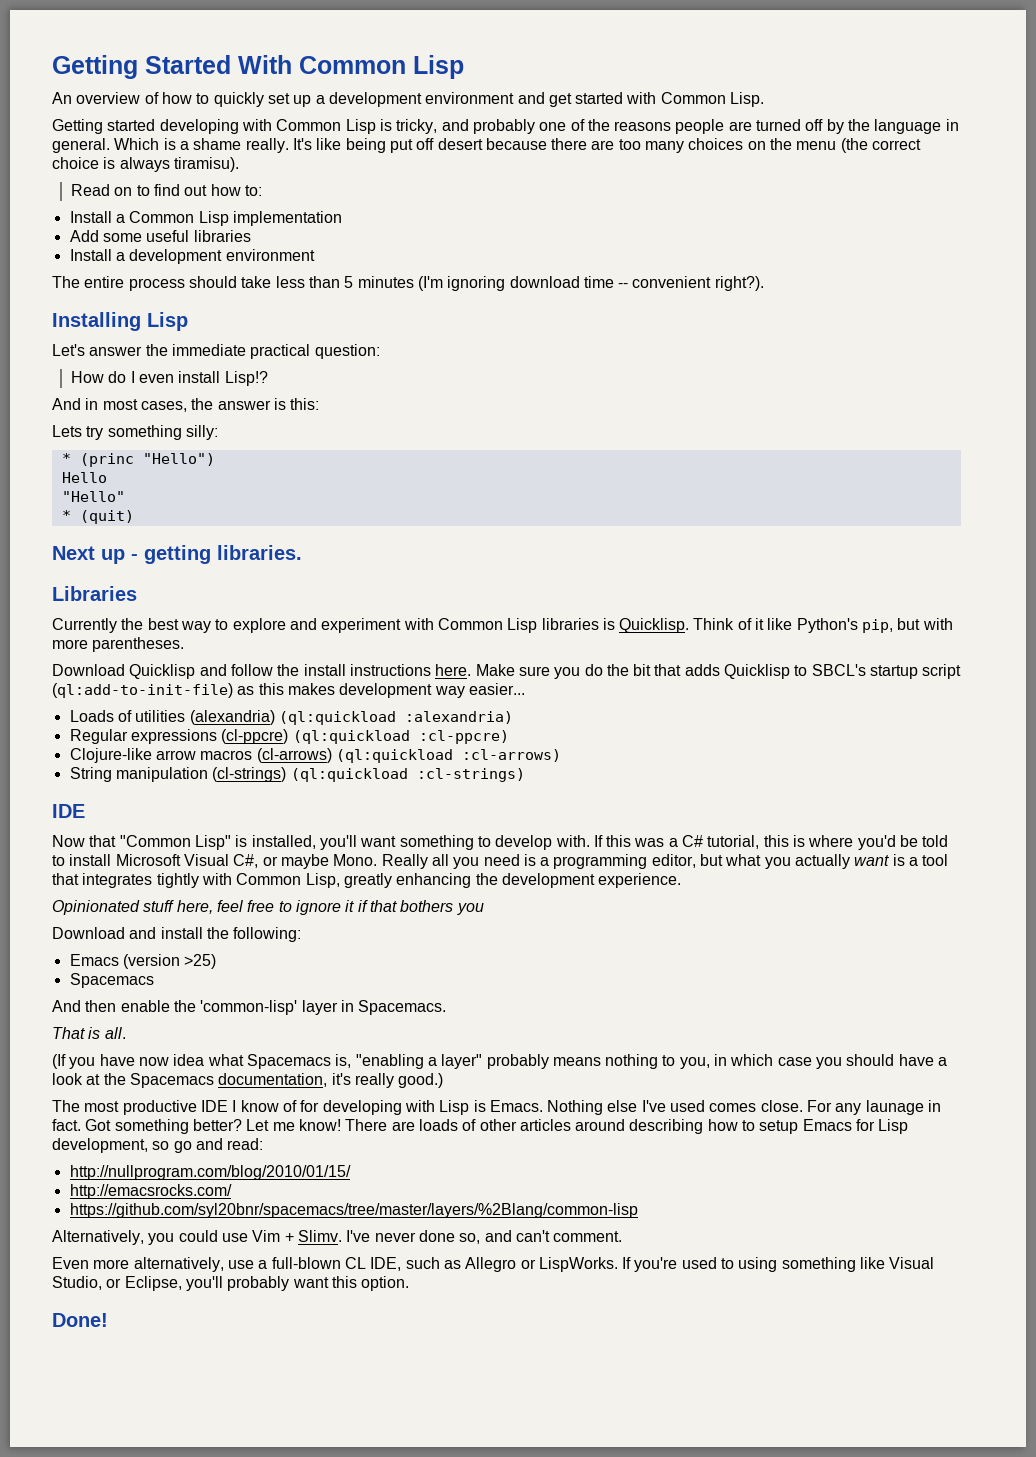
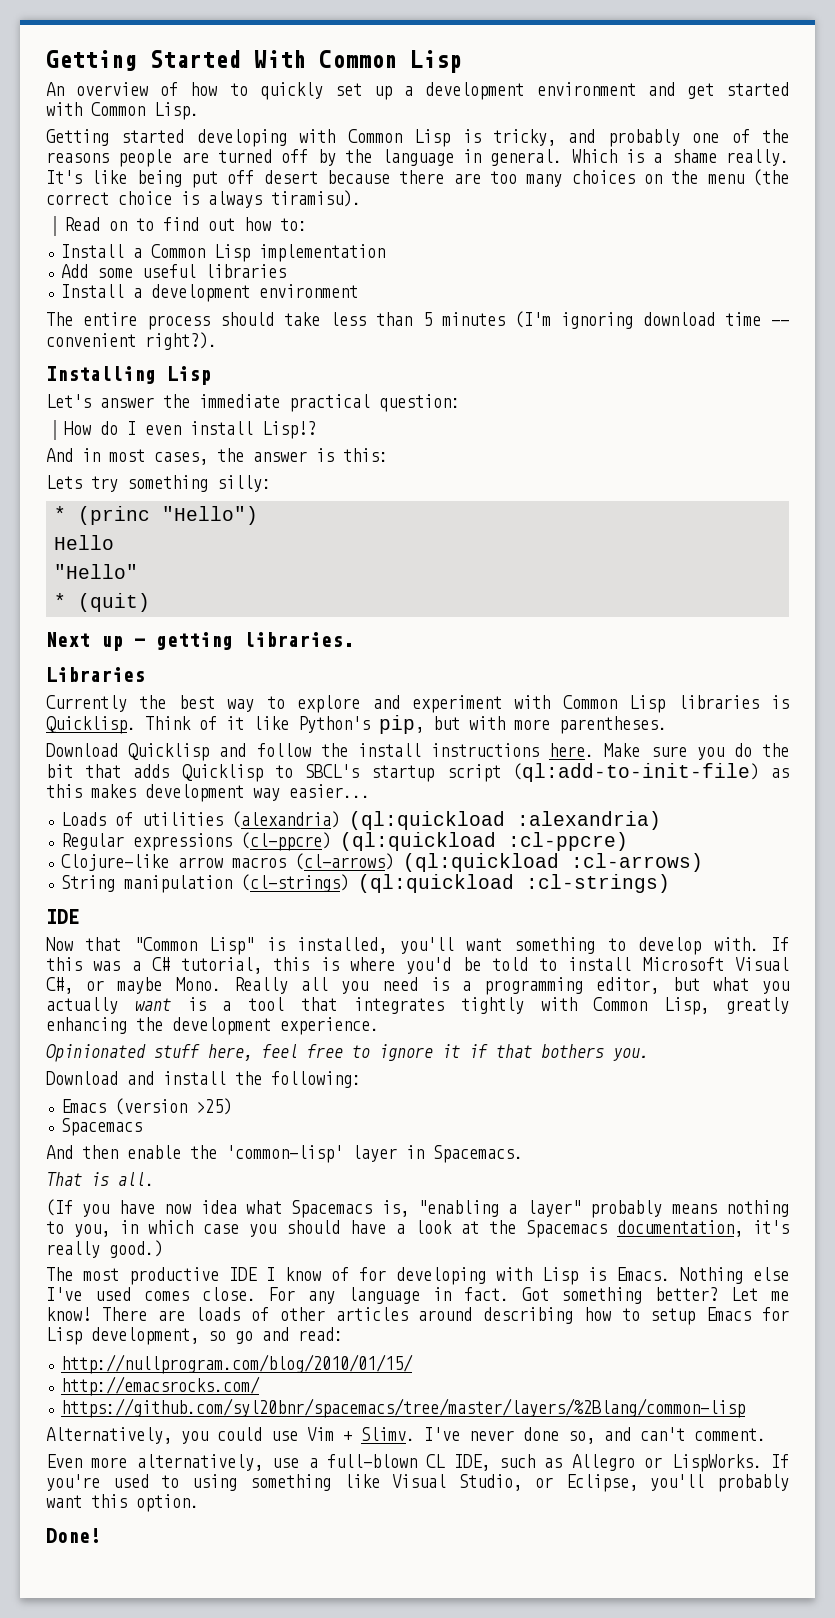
- Opinionated stuff here, feel free to ignore it if that bothers you
+ Opinionated stuff here, feel free to ignore it if that bothers you.
- For any launage in fact.
+ For any language in fact.

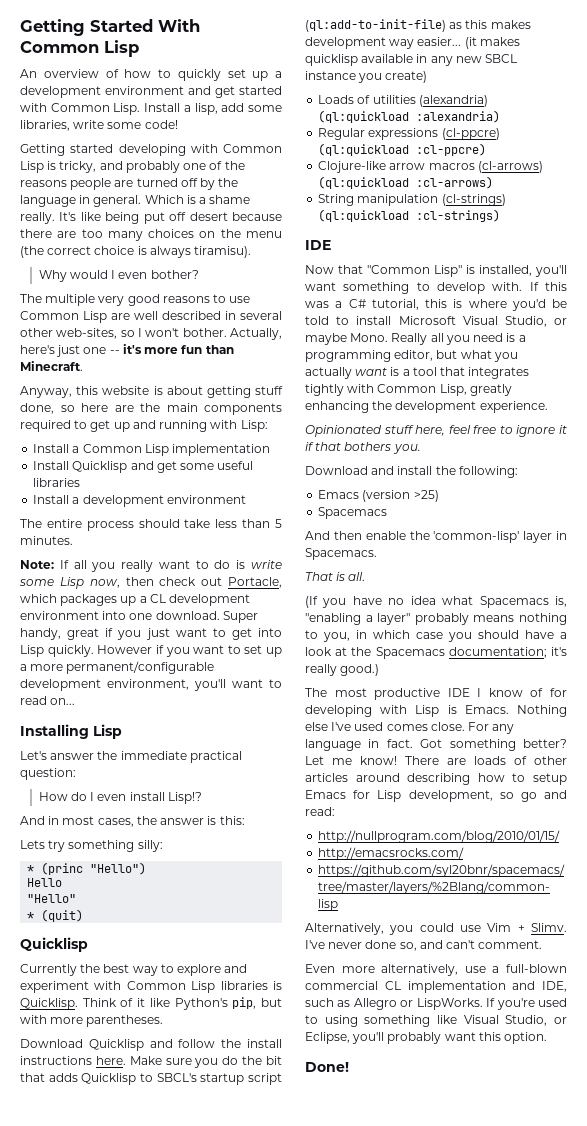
+ Install a lisp, add some libraries, write some code!
- Read on to find out how to:
+ Why would I even bother?
+ The multiple very good reasons to use Common Lisp are well described in several other web-sites, so I won't bother. Actually, here's just one -- it's more fun than Minecraft.
+ Anyway, this website is about getting stuff done, so here are the main components required to get up and running with Lisp:
- Add some useful libraries
+ Install Quicklisp and get some useful libraries
- The entire process should take less than 5 minutes (I'm ignoring download time -- convenient right?).
+ The entire process should take less than 5 minutes.
+ Note: If all you really want to do is write some Lisp now, then check out Portacle, which packages up a CL development environment into one download. Super handy, great if you just want to get into Lisp quickly. However if you want to set up a more permanent/configurable development environment, you'll want to read on...
  * (quit)
- Next up - getting libraries.
- Libraries
+ Quicklisp
+ (it makes quicklisp available in any new SBCL instance you create)
- If this was a C# tutorial, this is where you'd be told to install Microsoft Visual C#, or maybe Mono.
+ If this was a C# tutorial, this is where you'd be told to install Microsoft Visual Studio, or maybe Mono.
- (If you have now idea what Spacemacs is, "enabling a layer" probably means nothing to you, in which case you should have a look at the Spacemacs documentation, it's really good.)
+ (If you have no idea what Spacemacs is, "enabling a layer" probably means nothing to you, in which case you should have a look at the Spacemacs documentation; it's really good.)
- Even more alternatively, use a full-blown CL IDE, such as Allegro or LispWorks.
+ Even more alternatively, use a full-blown commercial CL implementation and IDE, such as Allegro or LispWorks.

